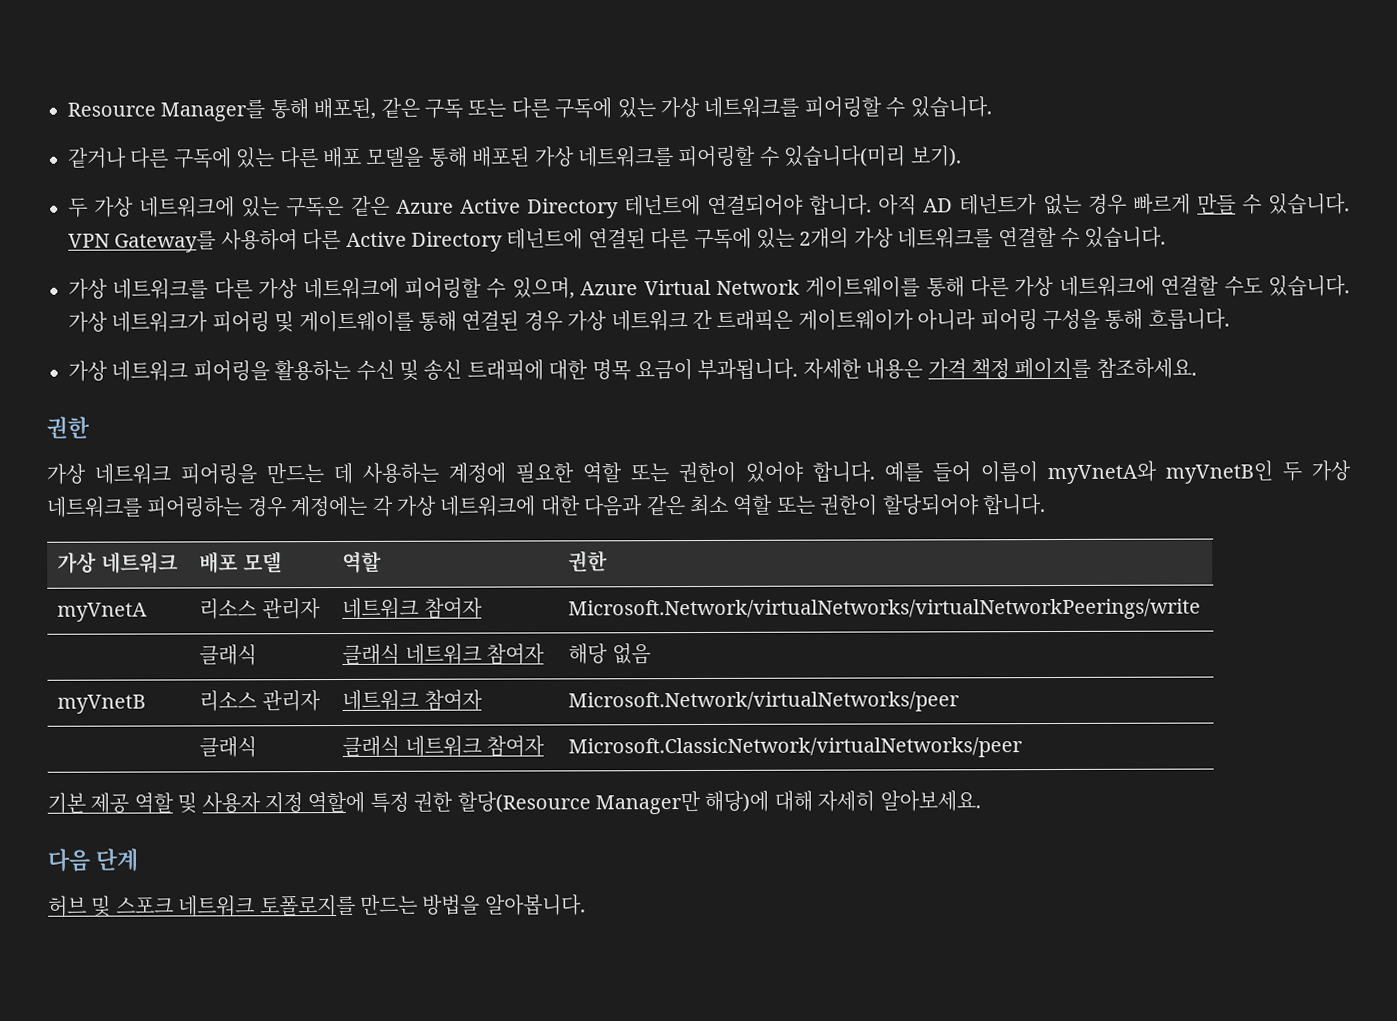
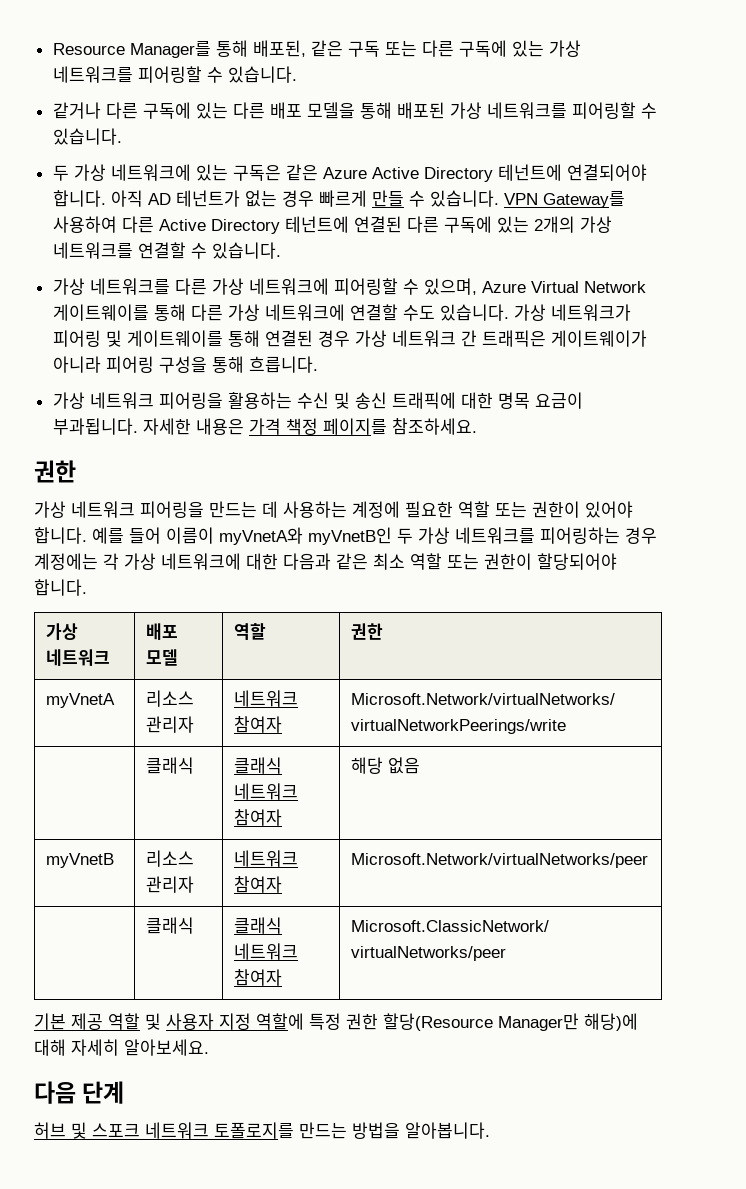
- 같거나 다른 구독에 있는 다른 배포 모델을 통해 배포된 가상 네트워크를 피어링할 수 있습니다(미리 보기).
+ 같거나 다른 구독에 있는 다른 배포 모델을 통해 배포된 가상 네트워크를 피어링할 수 있습니다.

